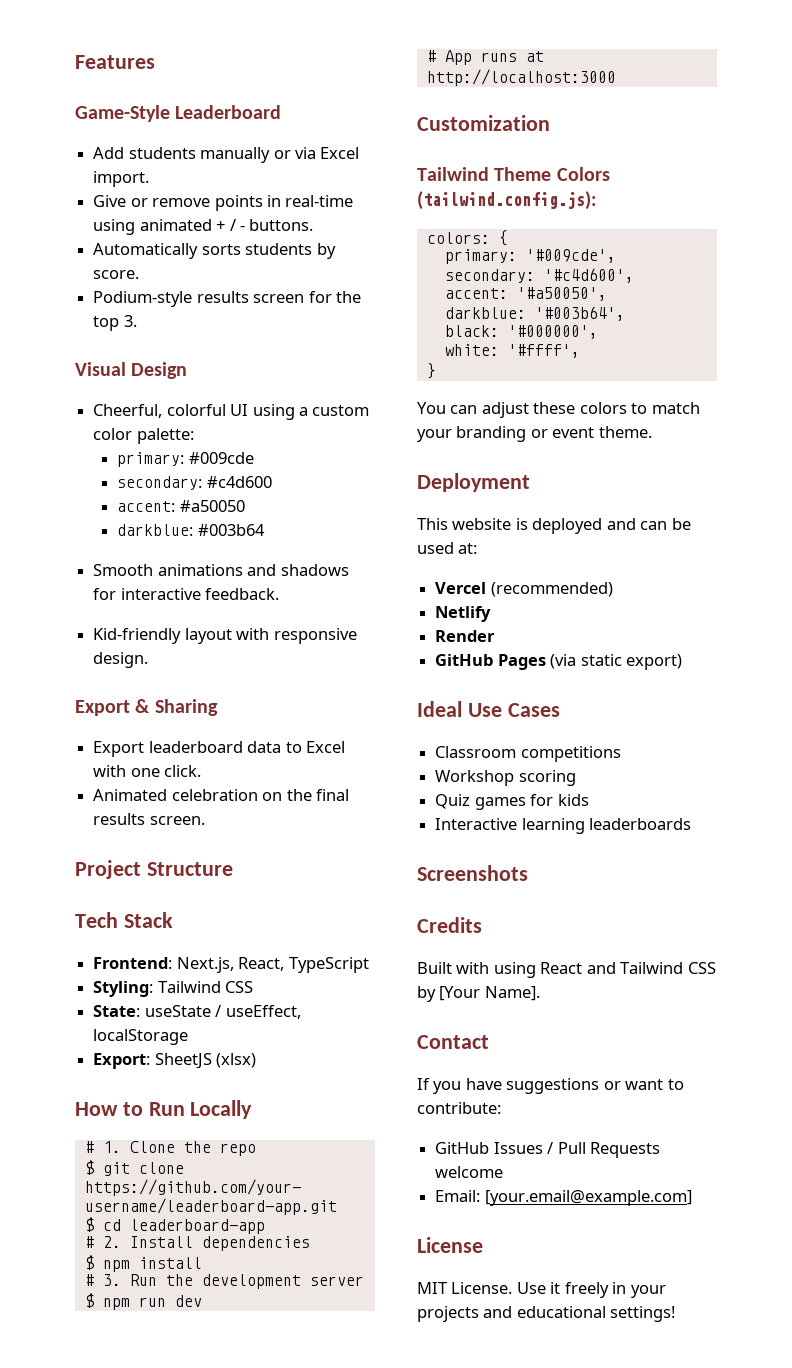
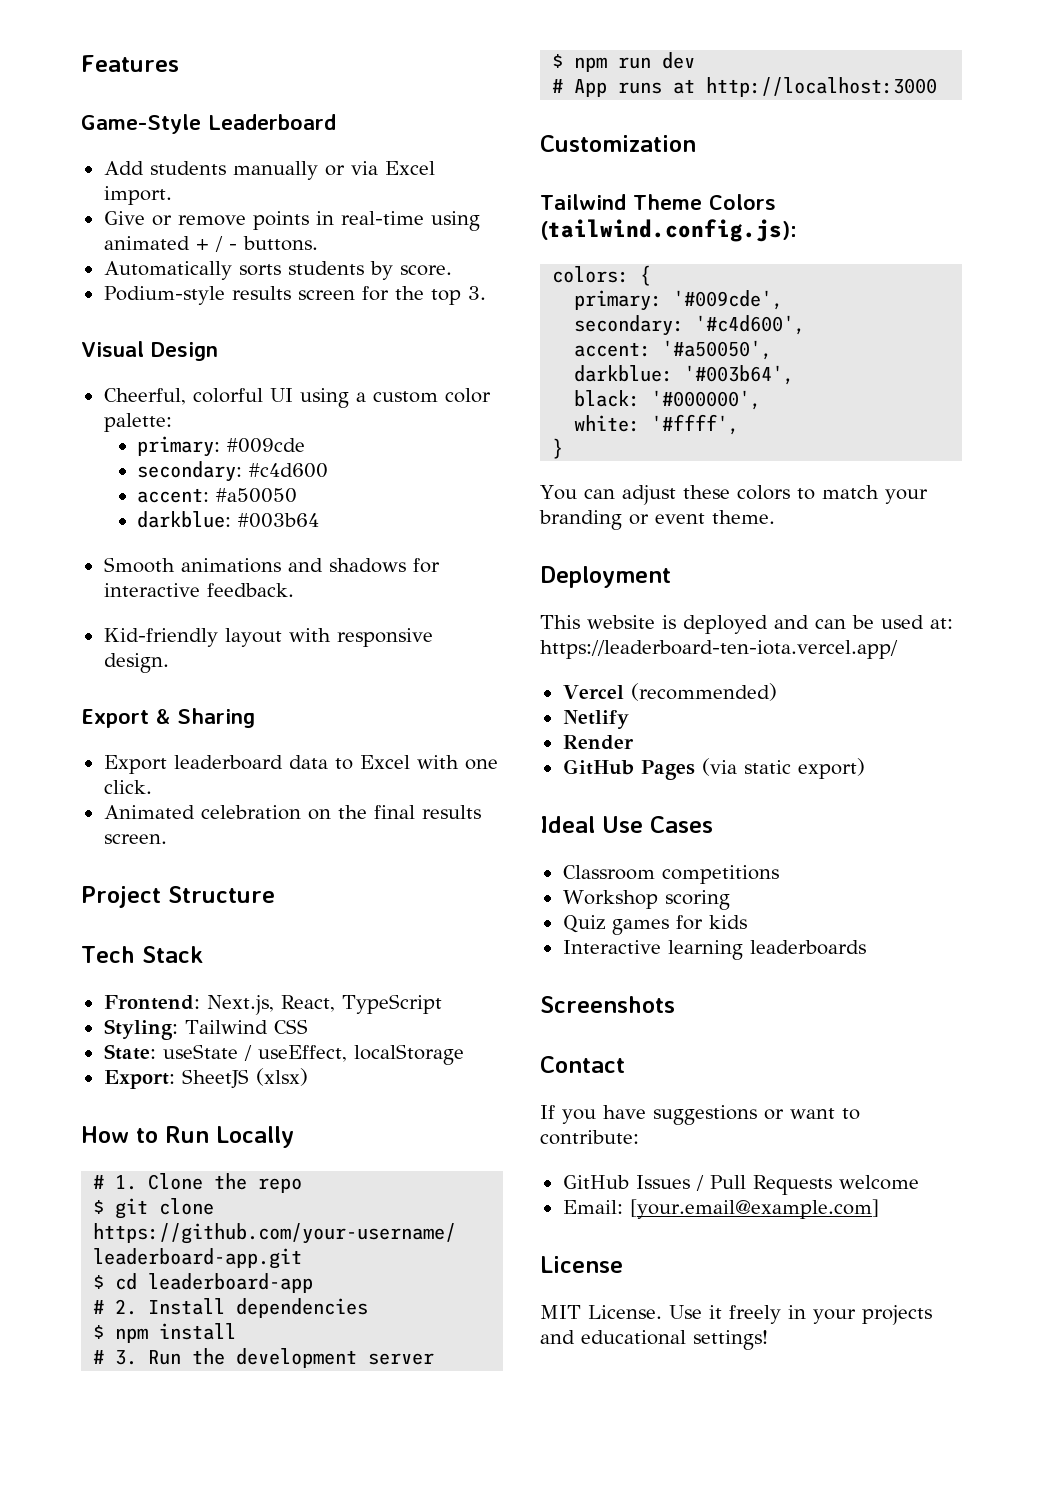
- This website is deployed and can be used at:
+ This website is deployed and can be used at: https://leaderboard-ten-iota.vercel.app/
- Credits
- Built with using React and Tailwind CSS by [Your Name].

